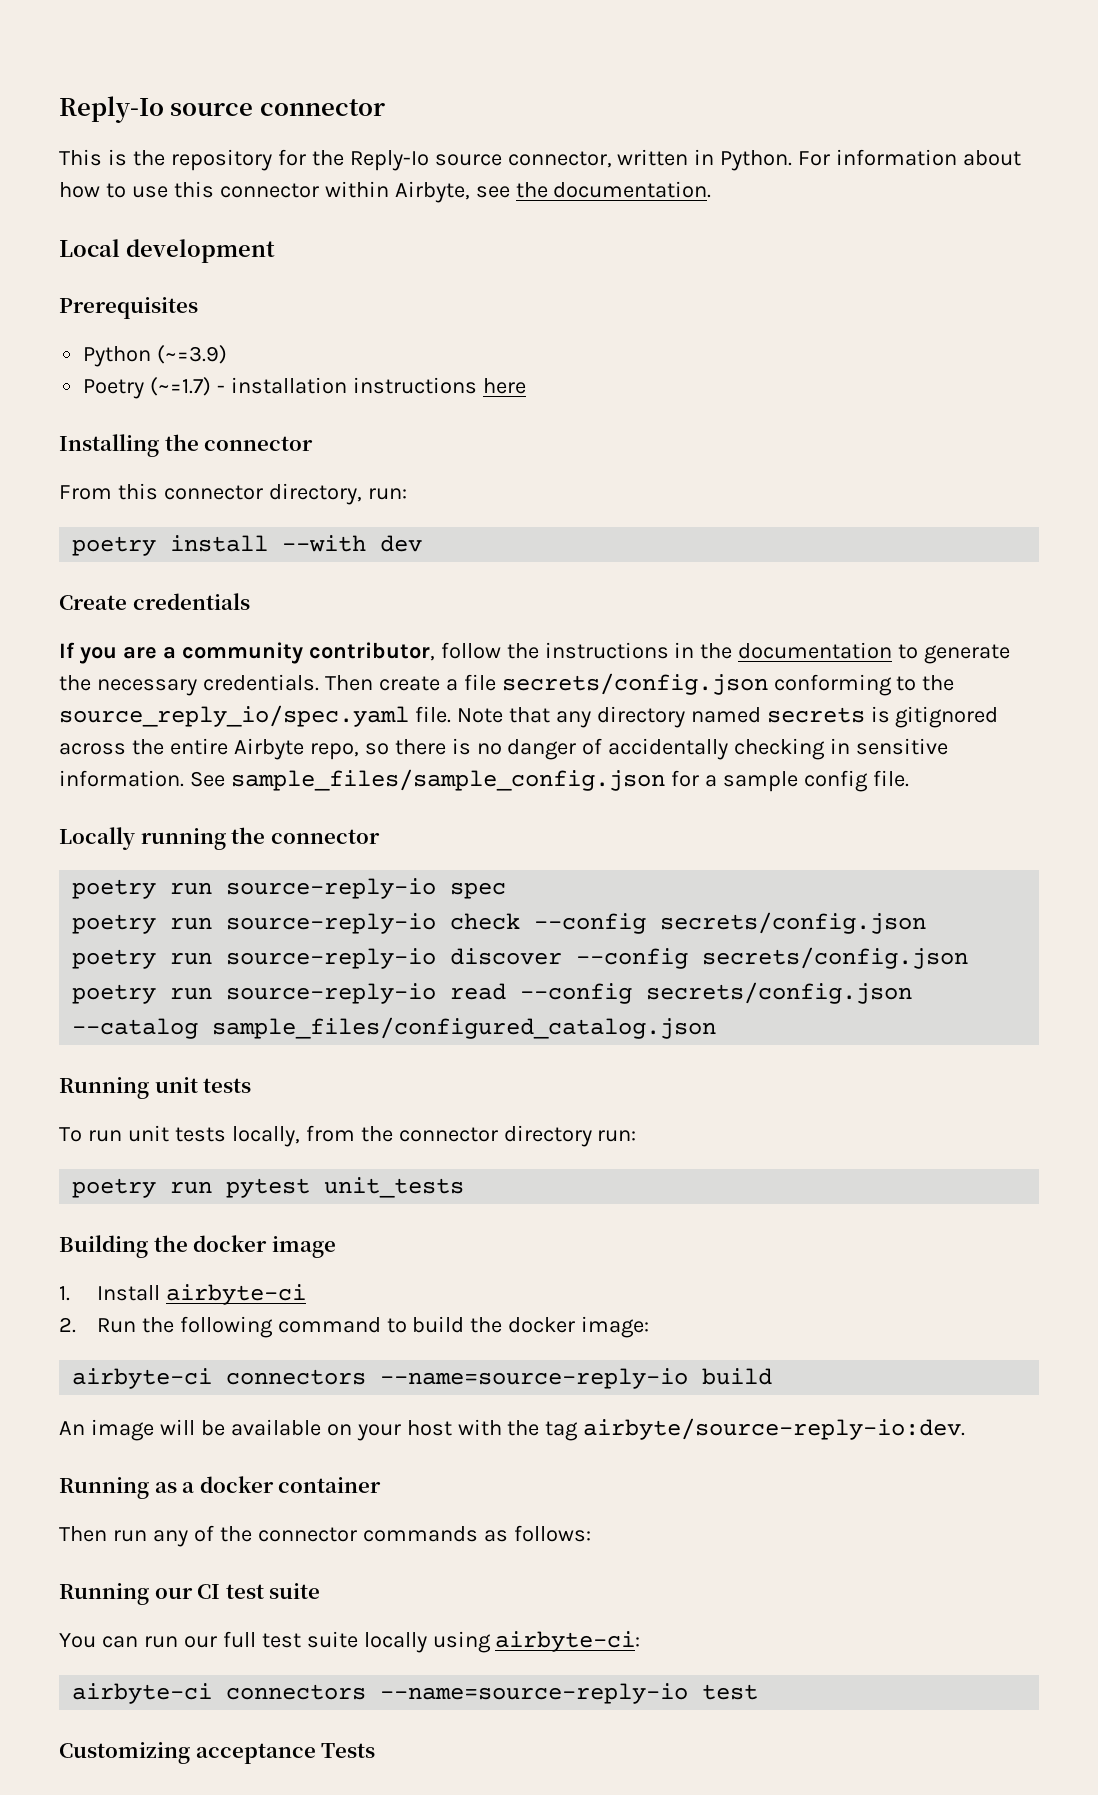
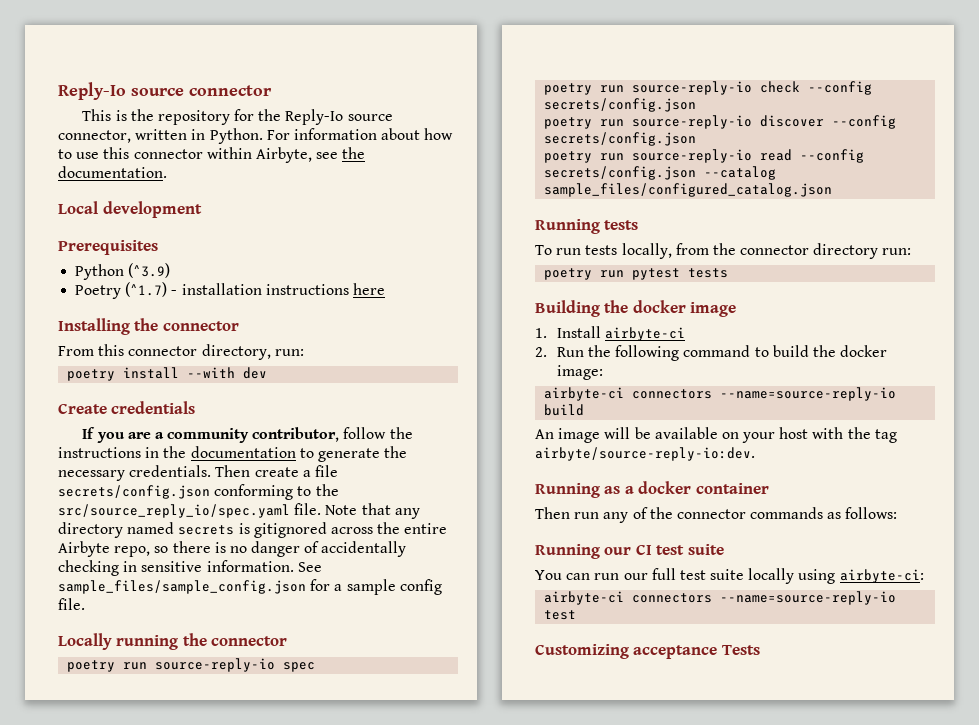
- Python (~=3.9)
+ Python (^3.9)
- Poetry (~=1.7) - installation instructions here
+ Poetry (^1.7) - installation instructions here
- Then create a file secrets/config.json conforming to the source_reply_io/spec.yaml file.
+ Then create a file secrets/config.json conforming to the src/source_reply_io/spec.yaml file.
- Running unit tests
+ Running tests
- To run unit tests locally, from the connector directory run:
+ To run tests locally, from the connector directory run:
- poetry run pytest unit_tests
+ poetry run pytest tests

